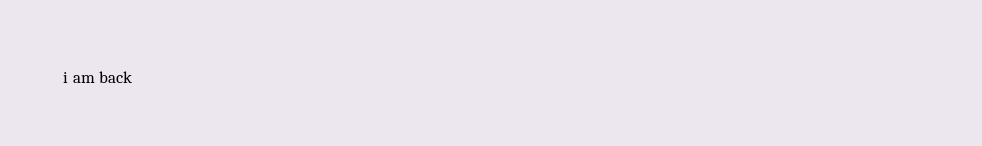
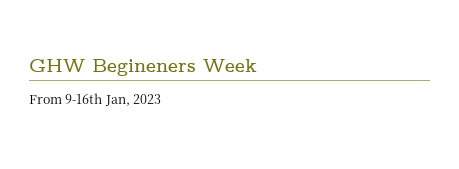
- i am back
+ GHW Begineners Week
+ From 9-16th Jan, 2023

